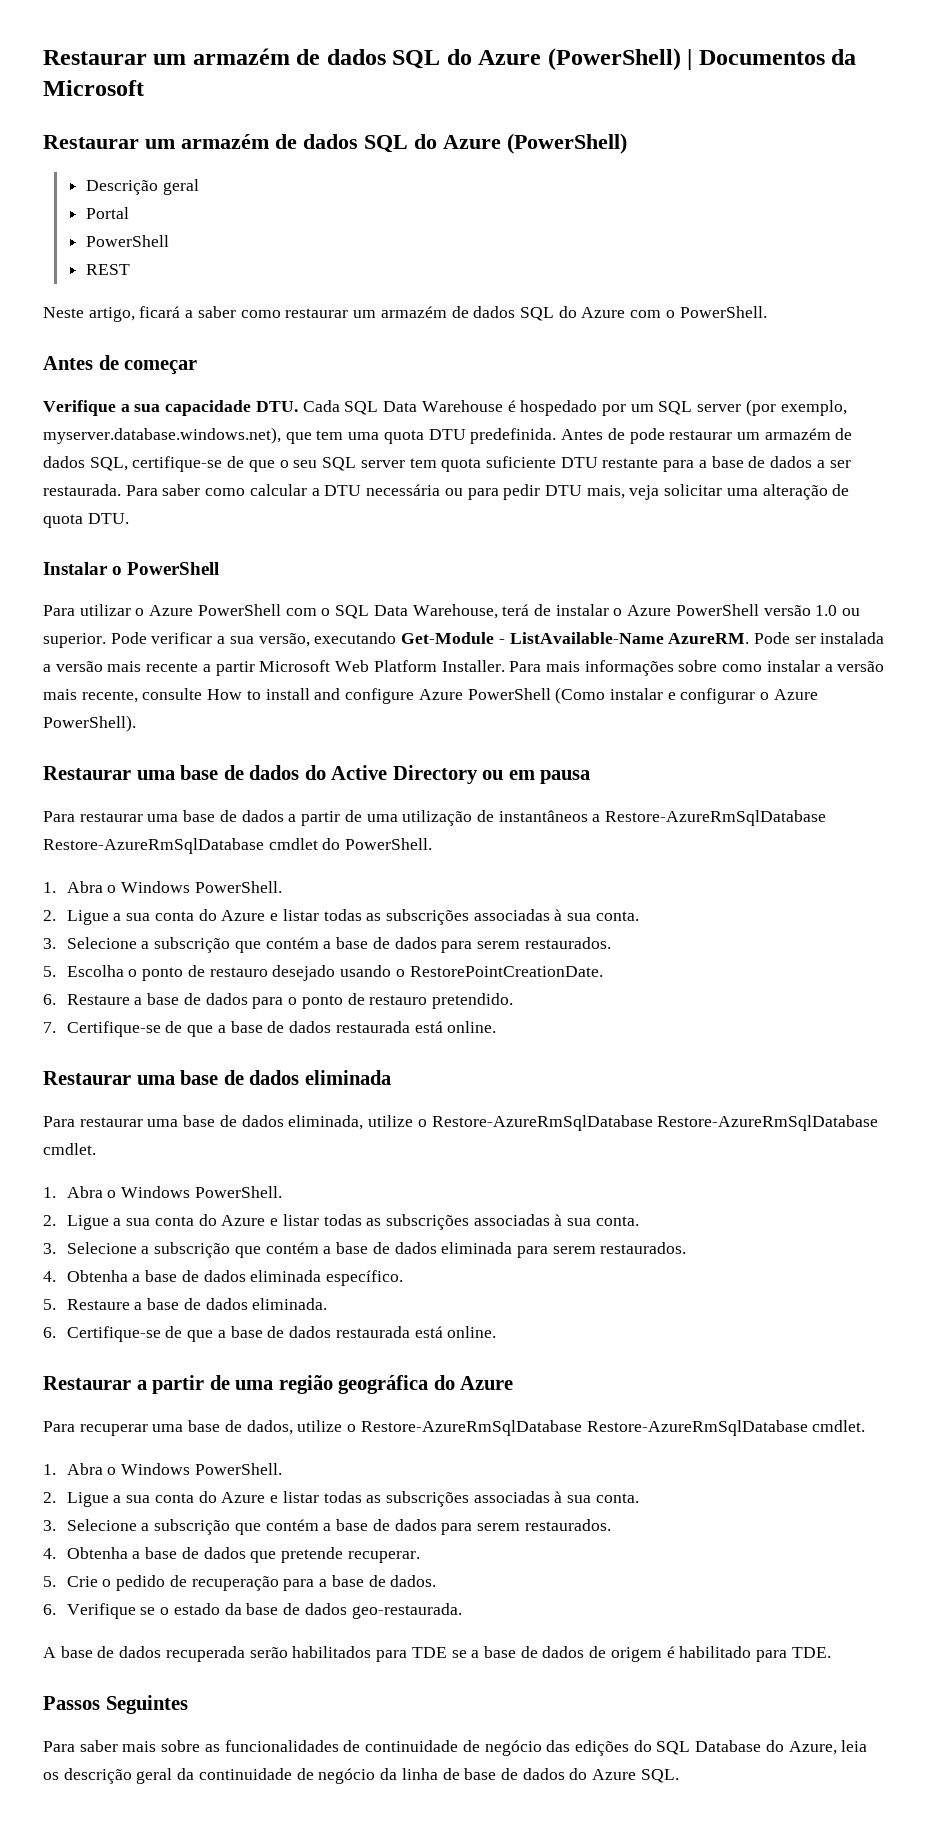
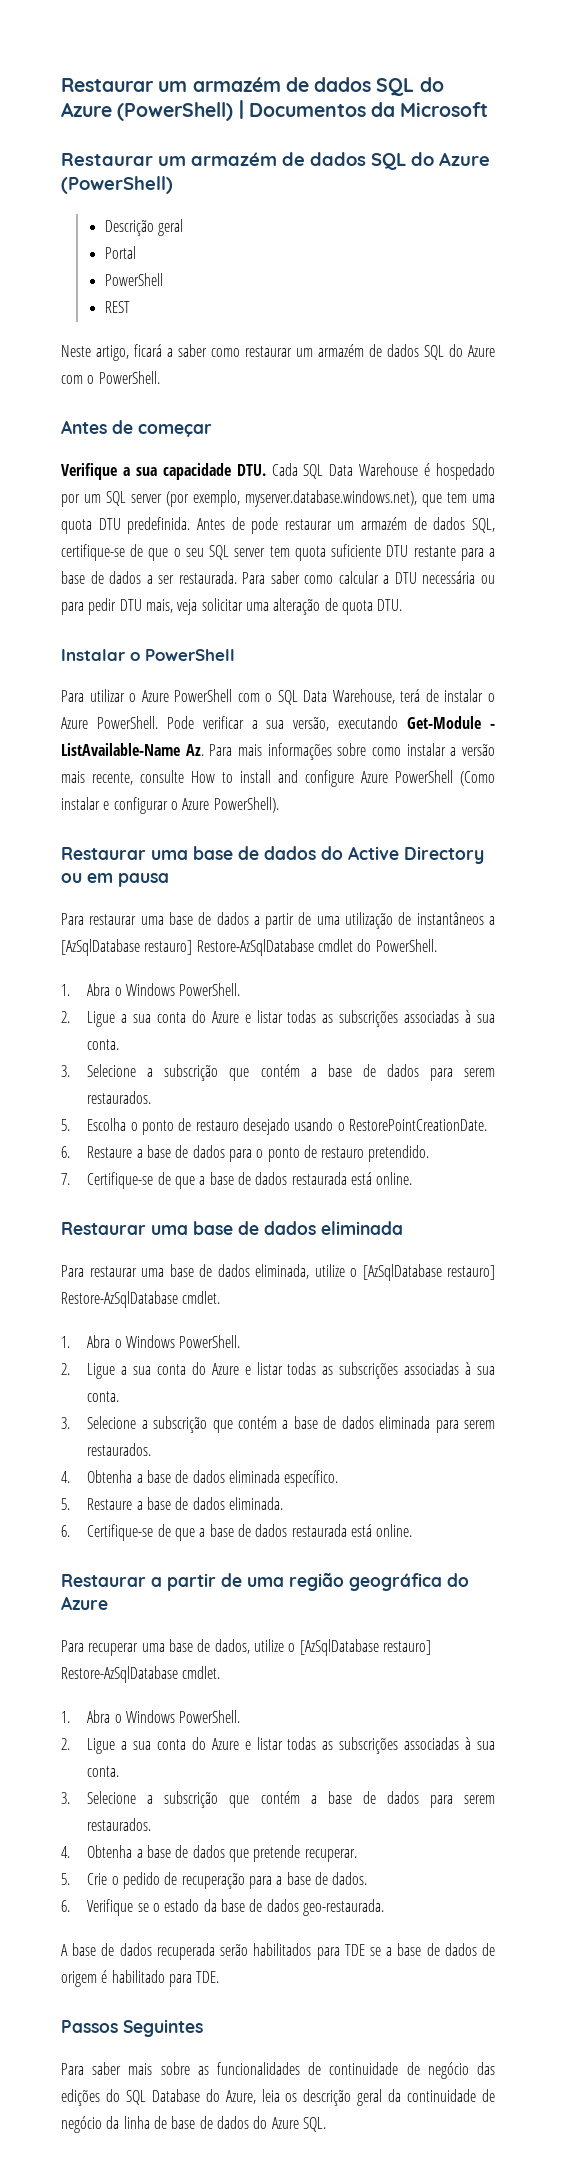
- Para utilizar o Azure PowerShell com o SQL Data Warehouse, terá de instalar o Azure PowerShell versão 1.0 ou superior.
+ Para utilizar o Azure PowerShell com o SQL Data Warehouse, terá de instalar o Azure PowerShell.
- Pode verificar a sua versão, executando Get-Module - ListAvailable-Name AzureRM. Pode ser instalada a versão mais recente a partir Microsoft Web Platform Installer. Para mais informações sobre como instalar a versão mais recente, consulte How to install and configure Azure PowerShell (Como instalar e configurar o Azure PowerShell).
+ Pode verificar a sua versão, executando Get-Module - ListAvailable-Name Az. Para mais informações sobre como instalar a versão mais recente, consulte How to install and configure Azure PowerShell (Como instalar e configurar o Azure PowerShell).
- Para restaurar uma base de dados a partir de uma utilização de instantâneos a Restore-AzureRmSqlDatabase Restore-AzureRmSqlDatabase cmdlet do PowerShell.
+ Para restaurar uma base de dados a partir de uma utilização de instantâneos a [AzSqlDatabase restauro] Restore-AzSqlDatabase cmdlet do PowerShell.
- Para restaurar uma base de dados eliminada, utilize o Restore-AzureRmSqlDatabase Restore-AzureRmSqlDatabase cmdlet.
+ Para restaurar uma base de dados eliminada, utilize o [AzSqlDatabase restauro] Restore-AzSqlDatabase cmdlet.
- Para recuperar uma base de dados, utilize o Restore-AzureRmSqlDatabase Restore-AzureRmSqlDatabase cmdlet.
+ Para recuperar uma base de dados, utilize o [AzSqlDatabase restauro] Restore-AzSqlDatabase cmdlet.

